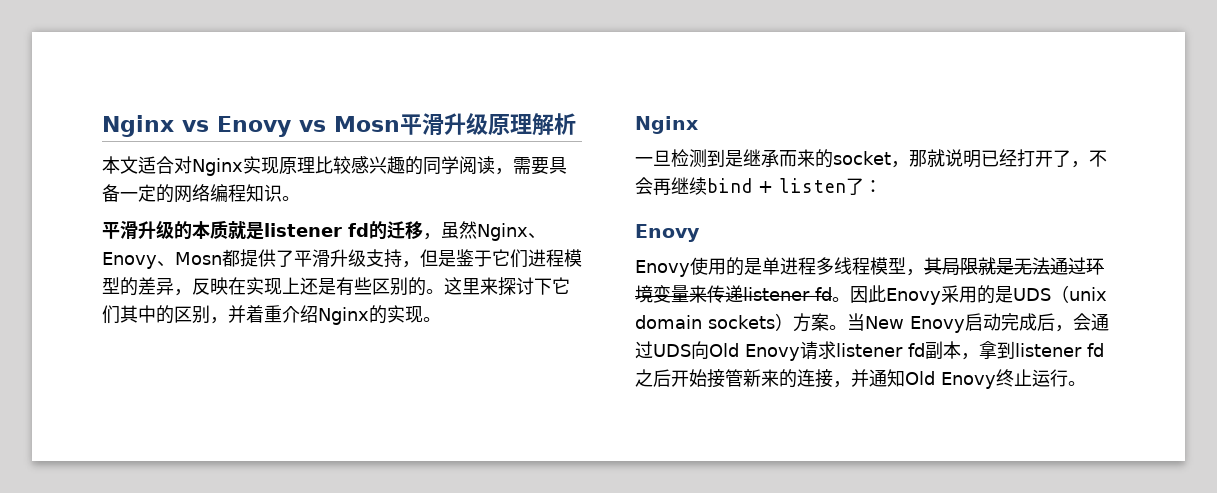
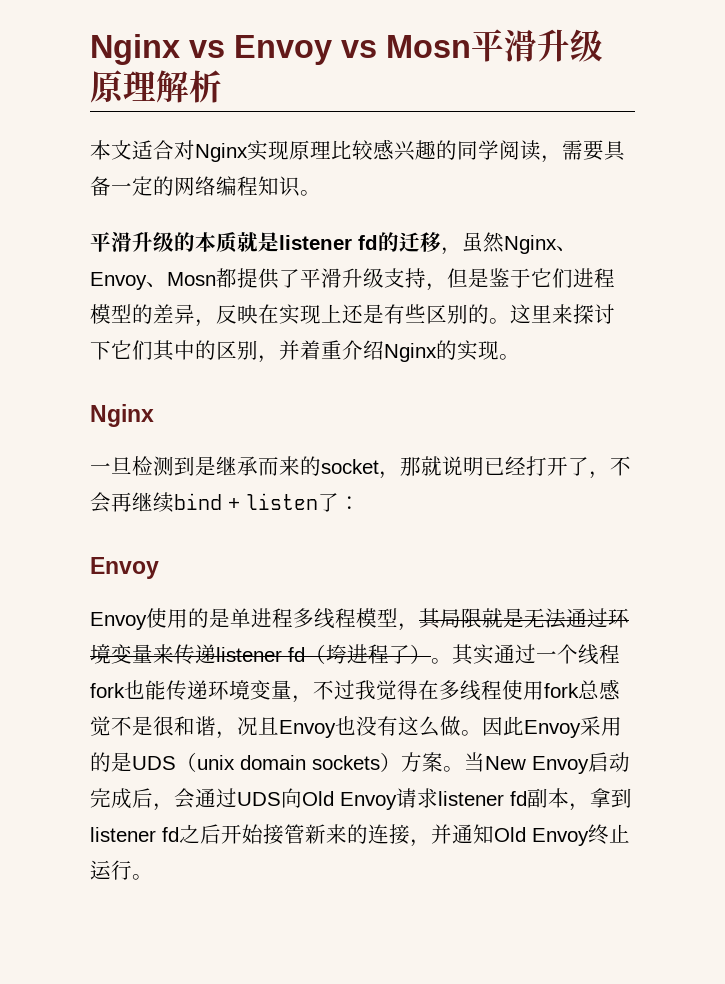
- Nginx vs Enovy vs Mosn平滑升级原理解析
+ Nginx vs Envoy vs Mosn平滑升级原理解析
- 平滑升级的本质就是listener fd的迁移，虽然Nginx、Enovy、Mosn都提供了平滑升级支持，但是鉴于它们进程模型的差异，反映在实现上还是有些区别的。
+ 平滑升级的本质就是listener fd的迁移，虽然Nginx、Envoy、Mosn都提供了平滑升级支持，但是鉴于它们进程模型的差异，反映在实现上还是有些区别的。
  一旦检测到是继承而来的socket，那就说明已经打开了，不会再继续bind + listen了：
- Enovy
- Enovy使用的是单进程多线程模型，其局限就是无法通过环境变量来传递listener fd。因此Enovy采用的是UDS（unix domain sockets）方案。
+ Envoy
+ Envoy使用的是单进程多线程模型，其局限就是无法通过环境变量来传递listener fd（垮进程了）。其实通过一个线程fork也能传递环境变量，不过我觉得在多线程使用fork总感觉不是很和谐，况且Envoy也没有这么做。因此Envoy采用的是UDS（unix domain sockets）方案。
- 当New Enovy启动完成后，会通过UDS向Old Enovy请求listener fd副本，拿到listener fd之后开始接管新来的连接，并通知Old Enovy终止运行。
+ 当New Envoy启动完成后，会通过UDS向Old Envoy请求listener fd副本，拿到listener fd之后开始接管新来的连接，并通知Old Envoy终止运行。

